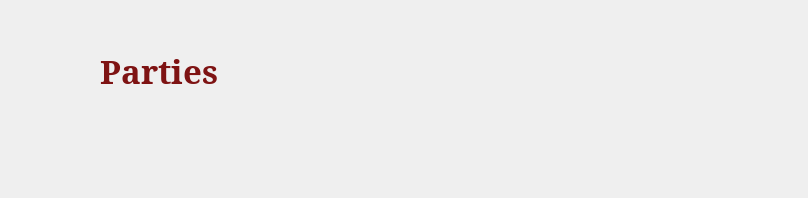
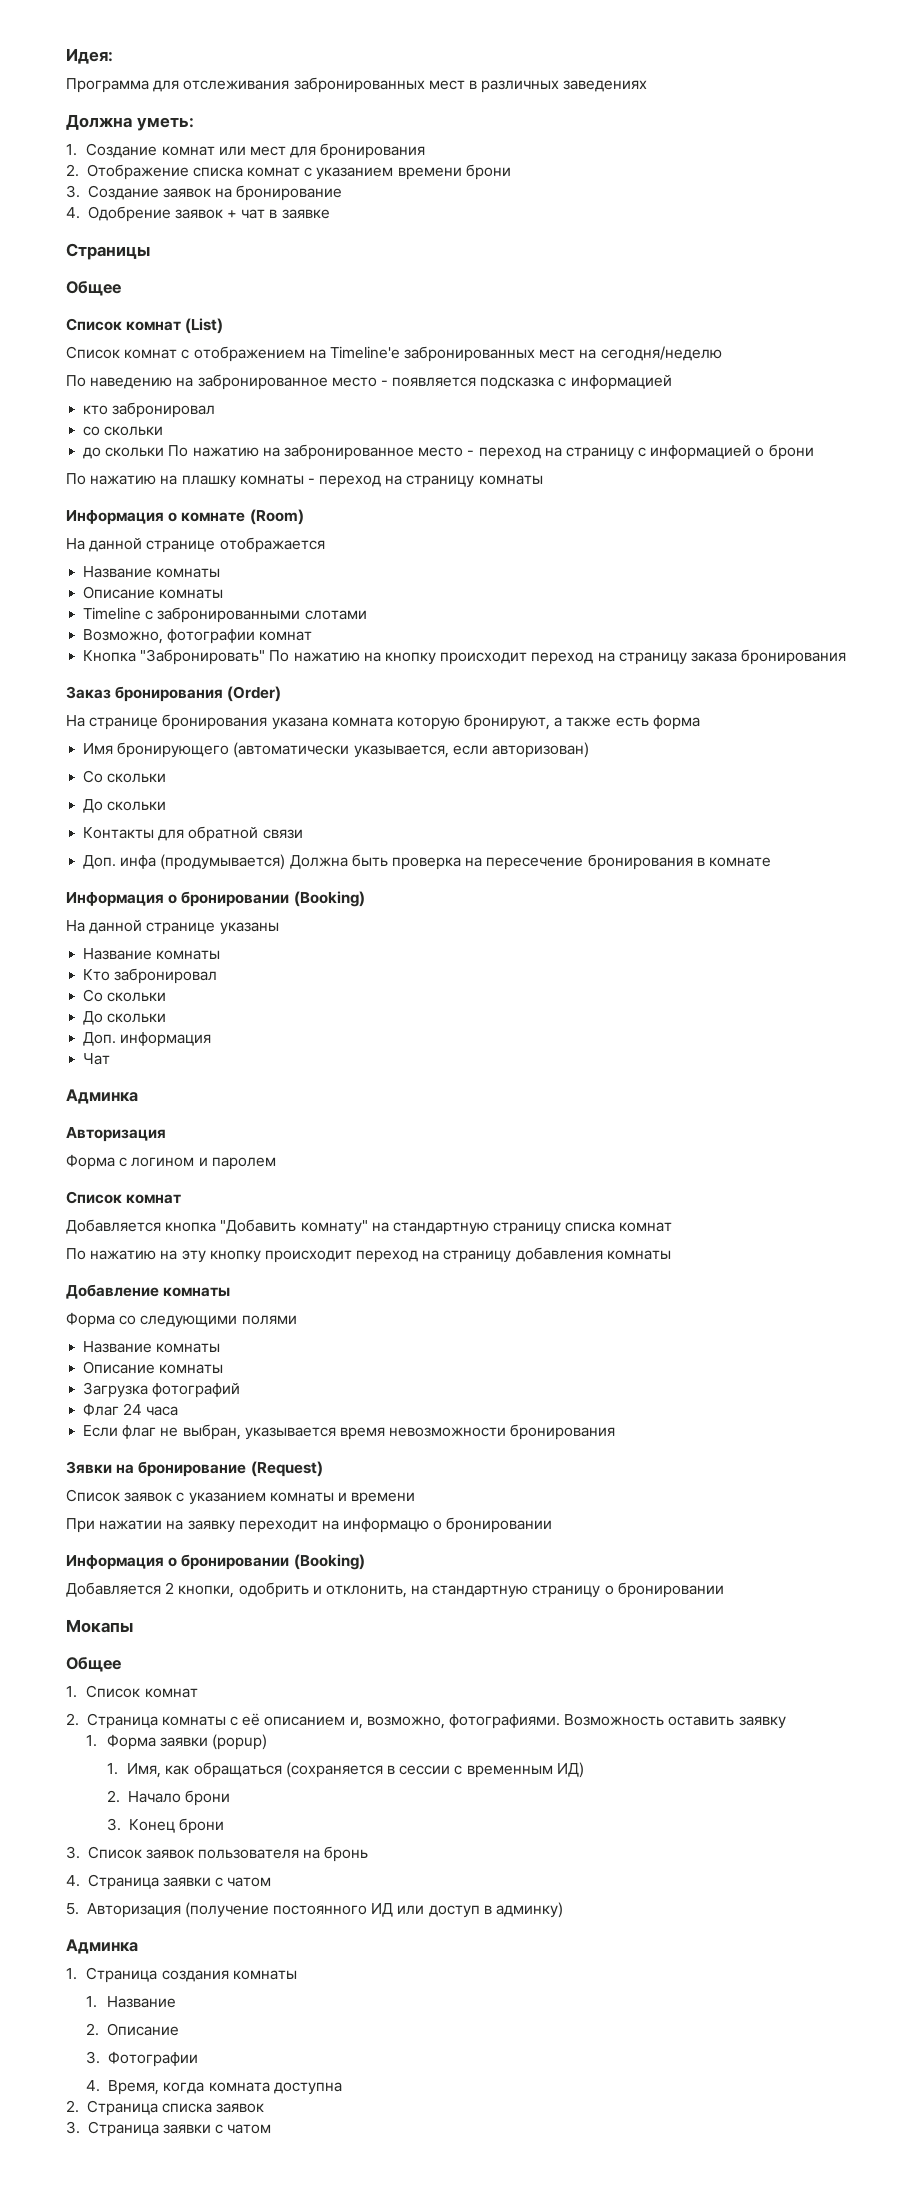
- Parties
+ Идея:
+ Программа для отслеживания забронированных мест в различных заведениях
+ Должна уметь:
+ 1. Создание комнат или мест для бронирования
+ 2. Отображение списка комнат с указанием времени брони
+ 3. Создание заявок на бронирование
+ 4. Одобрение заявок + чат в заявке
+ Страницы
+ Общее
+ Список комнат (List)
+ Список комнат с отображением на Timeline'е забронированных мест на сегодня/неделю
+ По наведению на забронированное место - появляется подсказка с информацией
+ кто забронировал
+ со скольки
+ до скольки По нажатию на забронированное место - переход на страницу с информацией о брони
+ По нажатию на плашку комнаты - переход на страницу комнаты
+ Информация о комнате (Room)
+ На данной странице отображается
+ Название комнаты
+ Описание комнаты
+ Timeline с забронированными слотами
+ Возможно, фотографии комнат
+ Кнопка "Забронировать" По нажатию на кнопку происходит переход на страницу заказа бронирования
+ Заказ бронирования (Order)
+ На странице бронирования указана комната которую бронируют, а также есть форма
+ Имя бронирующего (автоматически указывается, если авторизован)
+ Со скольки
+ До скольки
+ Контакты для обратной связи
+ Доп. инфа (продумывается) Должна быть проверка на пересечение бронирования в комнате
+ Информация о бронировании (Booking)
+ На данной странице указаны
+ Название комнаты
+ Кто забронировал
+ Со скольки
+ До скольки
+ Доп. информация
+ Чат
+ Админка
+ Авторизация
+ Форма с логином и паролем
+ Список комнат
+ Добавляется кнопка "Добавить комнату" на стандартную страницу списка комнат
+ По нажатию на эту кнопку происходит переход на страницу добавления комнаты
+ Добавление комнаты
+ Форма со следующими полями
+ Название комнаты
+ Описание комнаты
+ Загрузка фотографий
+ Флаг 24 часа
+ Если флаг не выбран, указывается время невозможности бронирования
+ Зявки на бронирование (Request)
+ Список заявок с указанием комнаты и времени
+ При нажатии на заявку переходит на информацю о бронировании
+ Информация о бронировании (Booking)
+ Добавляется 2 кнопки, одобрить и отклонить, на стандартную страницу о бронировании
+ Мокапы
+ Общее
+ 1. Список комнат
+ 2. Страница комнаты с её описанием и, возможно, фотографиями. Возможность оставить заявку
+ 1. Форма заявки (popup)
+ 1. Имя, как обращаться (сохраняется в сессии с временным ИД)
+ 2. Начало брони
+ 3. Конец брони
+ 3. Список заявок пользователя на бронь
+ 4. Страница заявки с чатом
+ 5. Авторизация (получение постоянного ИД или доступ в админку)
+ Админка
+ 1. Страница создания комнаты
+ 1. Название
+ 2. Описание
+ 3. Фотографии
+ 4. Время, когда комната доступна
+ 2. Страница списка заявок
+ 3. Страница заявки с чатом

